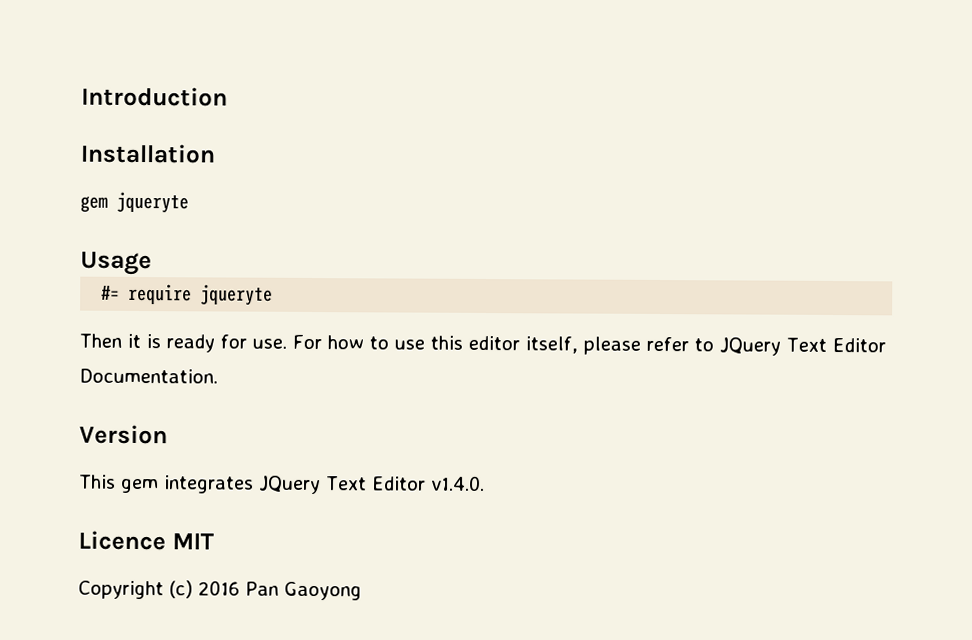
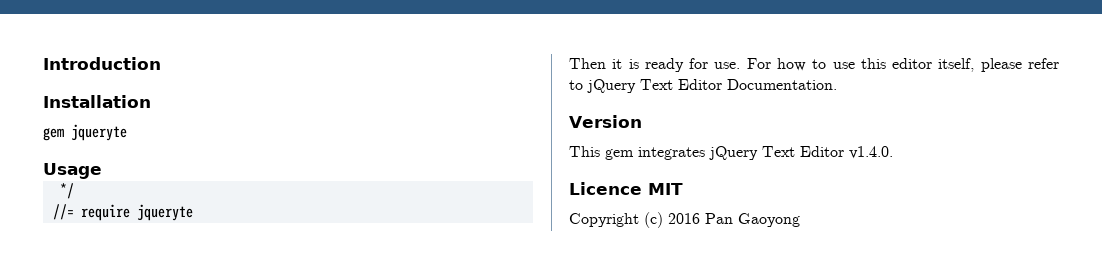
- #= require jqueryte
+ */
+ //= require jqueryte
- For how to use this editor itself, please refer to JQuery Text Editor Documentation.
+ For how to use this editor itself, please refer to jQuery Text Editor Documentation.
- This gem integrates JQuery Text Editor v1.4.0.
+ This gem integrates jQuery Text Editor v1.4.0.

